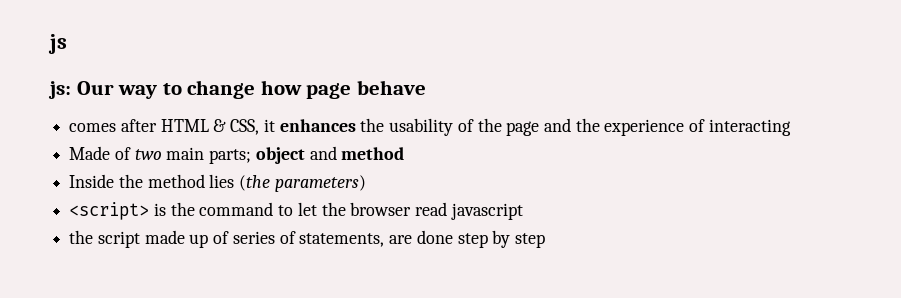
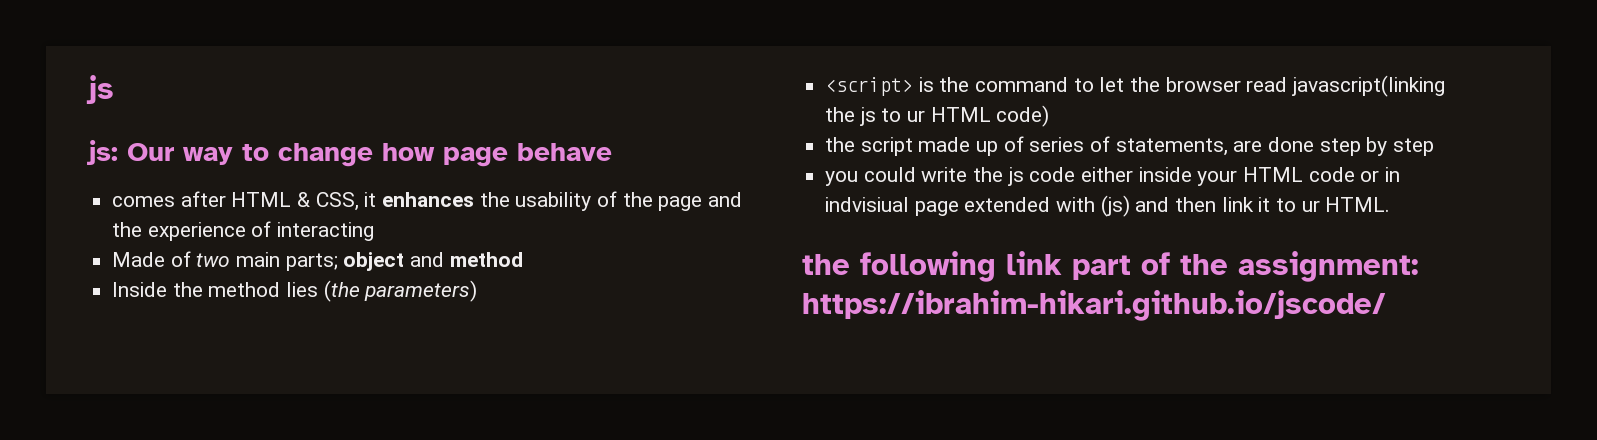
- <script> is the command to let the browser read javascript
+ <script> is the command to let the browser read javascript(linking the js to ur HTML code)
+ you could write the js code either inside your HTML code or in indvisiual page extended with (js) and then link it to ur HTML.
+ the following link part of the assignment: https://ibrahim-hikari.github.io/jscode/

